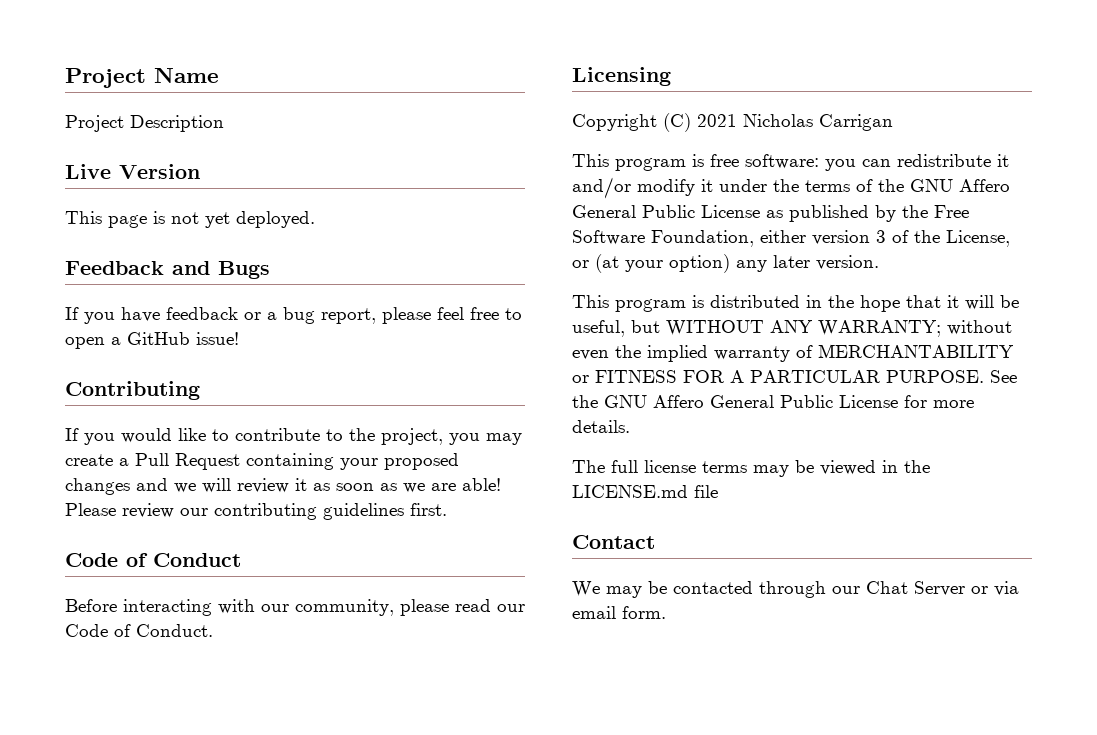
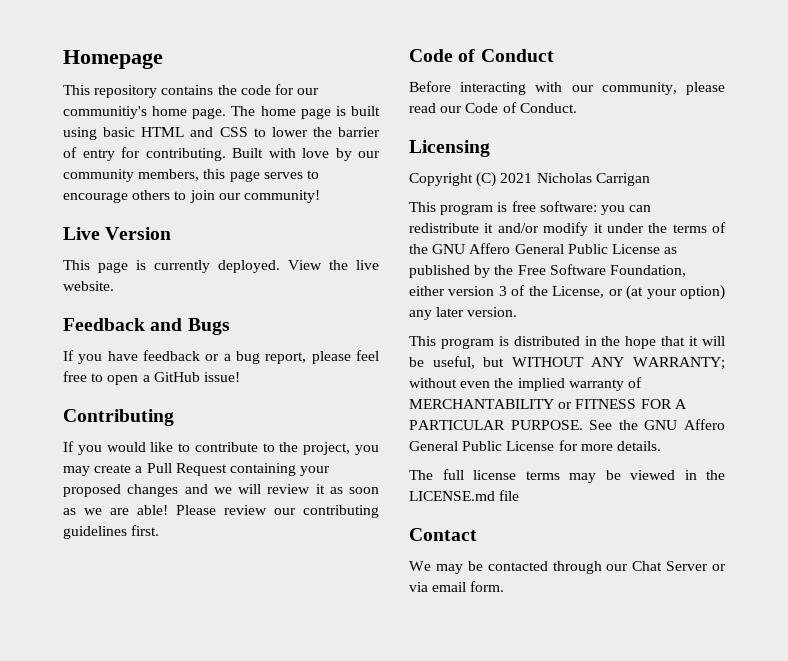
- Project Name
- Project Description
+ Homepage
+ This repository contains the code for our communitiy's home page. The home page is built using basic HTML and CSS to lower the barrier of entry for contributing. Built with love by our community members, this page serves to encourage others to join our community!
- This page is not yet deployed.
+ This page is currently deployed. View the live website.

